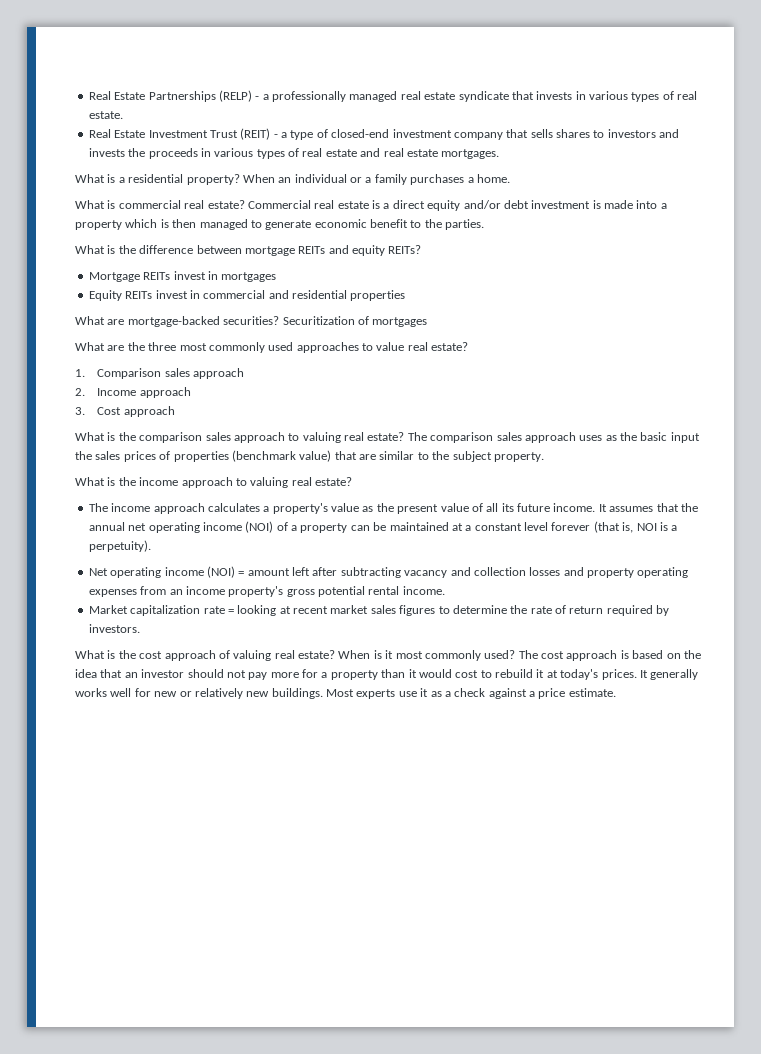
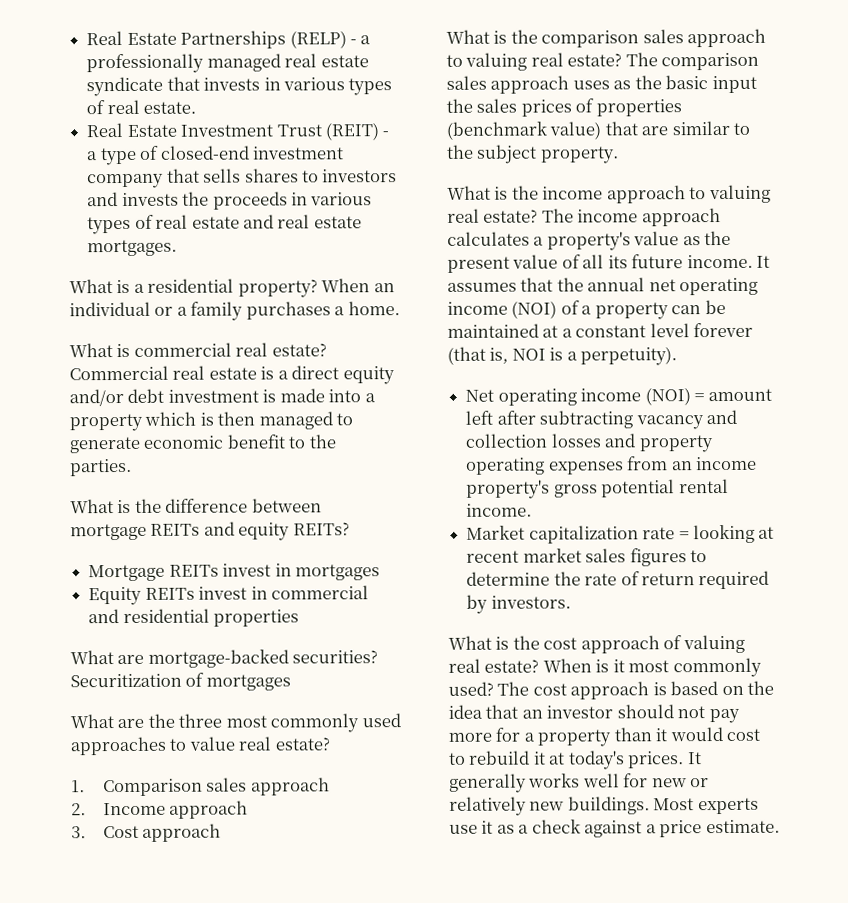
- What is the income approach to valuing real estate?
- The income approach calculates a property's value as the present value of all its future income.
+ What is the income approach to valuing real estate? The income approach calculates a property's value as the present value of all its future income.

